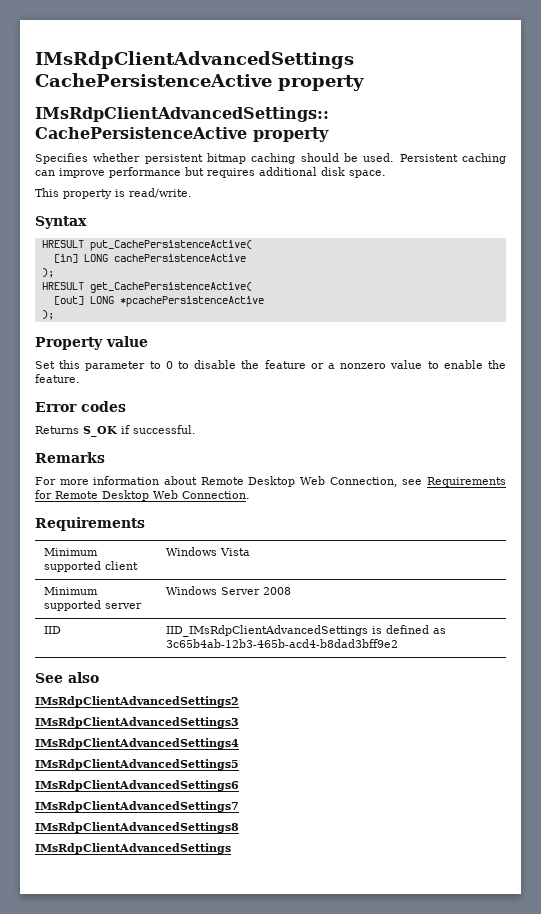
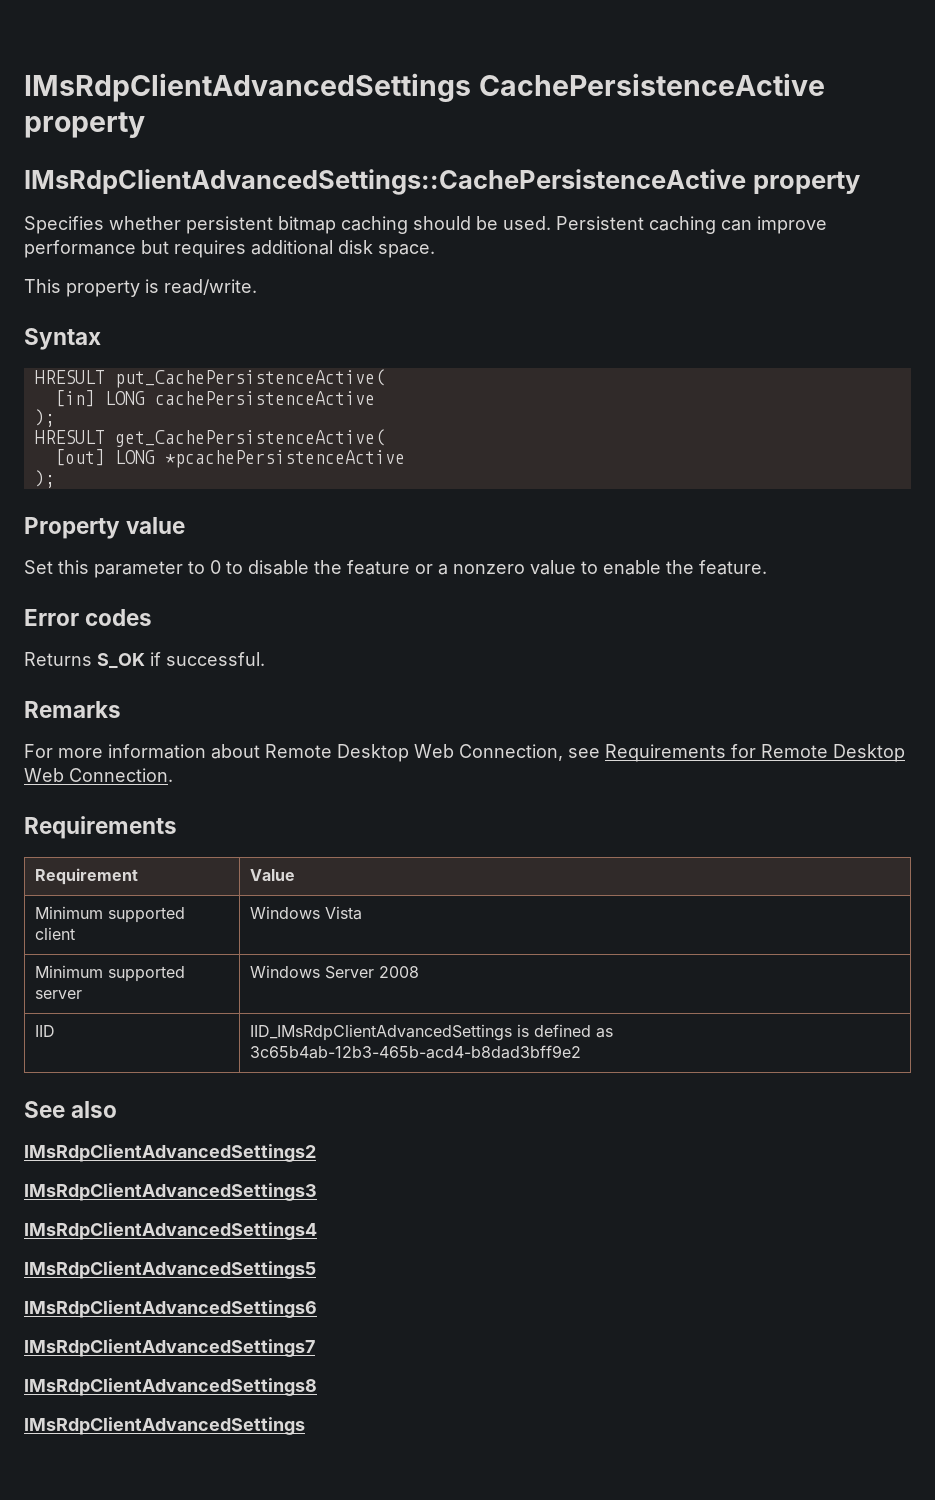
+ Requirement | Value

